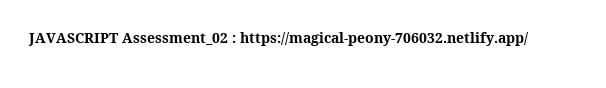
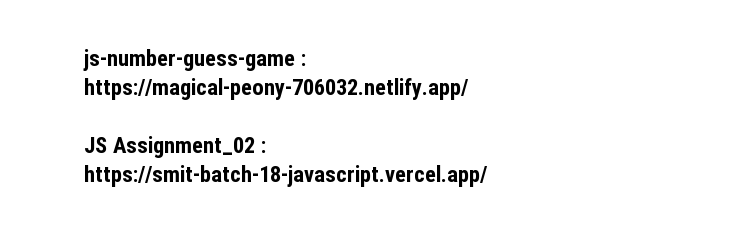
- JAVASCRIPT Assessment_02 : https://magical-peony-706032.netlify.app/
+ js-number-guess-game : https://magical-peony-706032.netlify.app/
+ JS Assignment_02 : https://smit-batch-18-javascript.vercel.app/

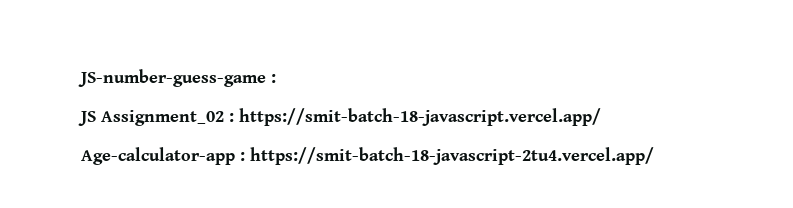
- js-number-guess-game : https://magical-peony-706032.netlify.app/
+ JS-number-guess-game :
+ Age-calculator-app : https://smit-batch-18-javascript-2tu4.vercel.app/

